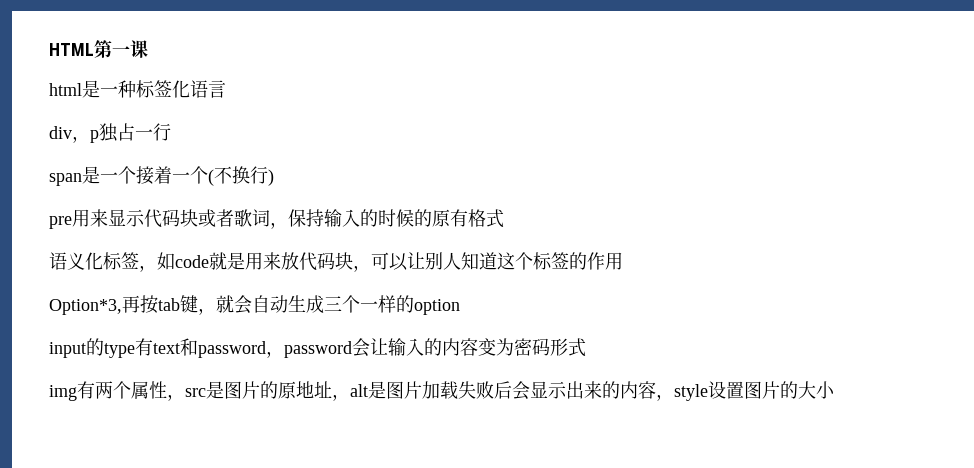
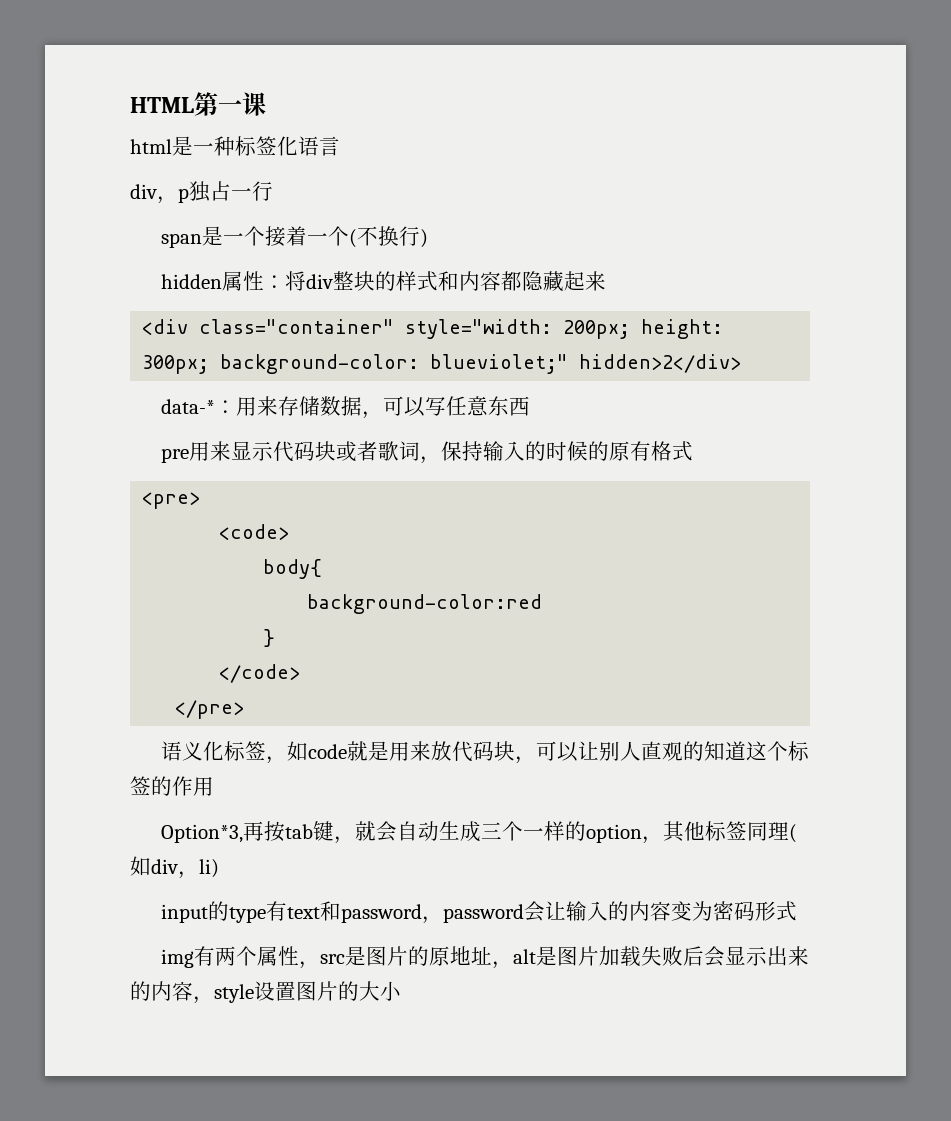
+ hidden属性：将div整块的样式和内容都隐藏起来
+ <div class="container" style="width: 200px; height: 300px; background-color: blueviolet;" hidden>2</div>
+ data-*：用来存储数据，可以写任意东西
+ <pre>
+ <code>
+ body{
+ background-color:red
+ }
+ </code>
+ </pre>
- 语义化标签，如code就是用来放代码块，可以让别人知道这个标签的作用
+ 语义化标签，如code就是用来放代码块，可以让别人直观的知道这个标签的作用
- Option*3,再按tab键，就会自动生成三个一样的option
+ Option*3,再按tab键，就会自动生成三个一样的option，其他标签同理(如div，li)

